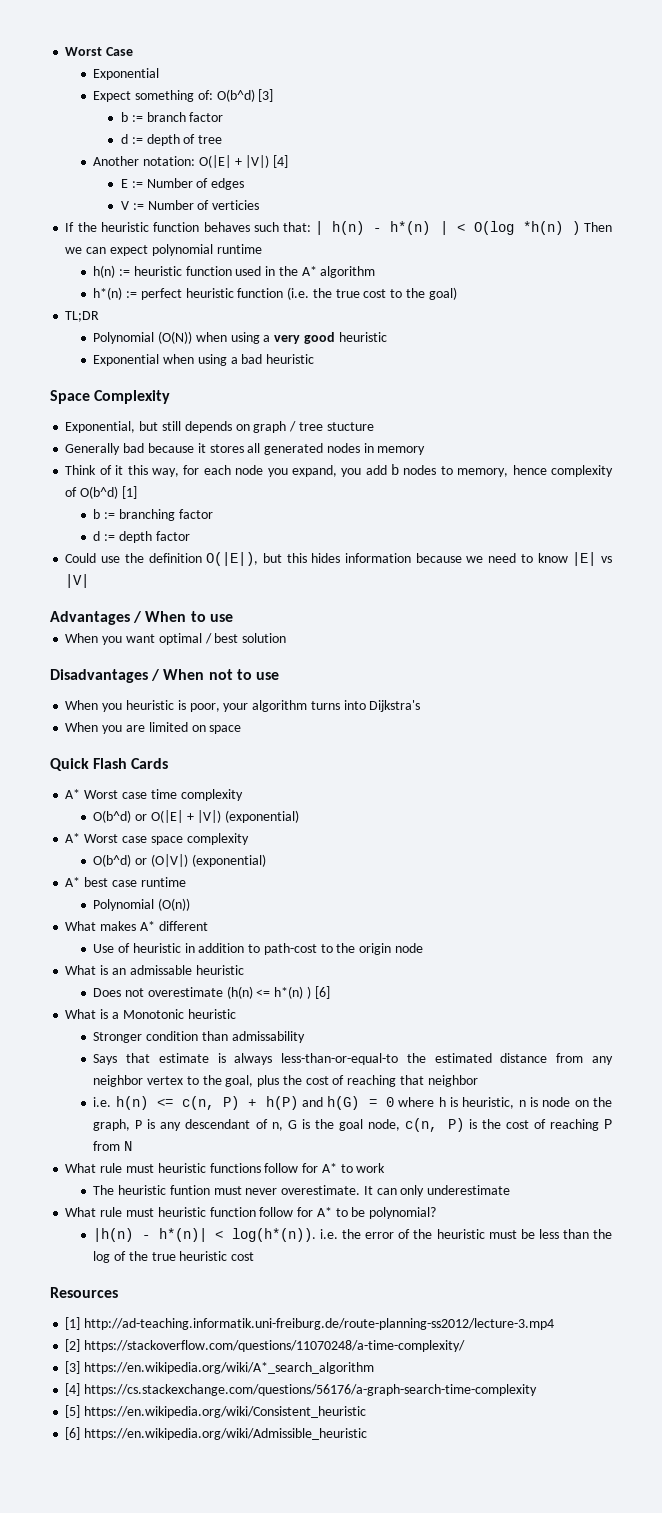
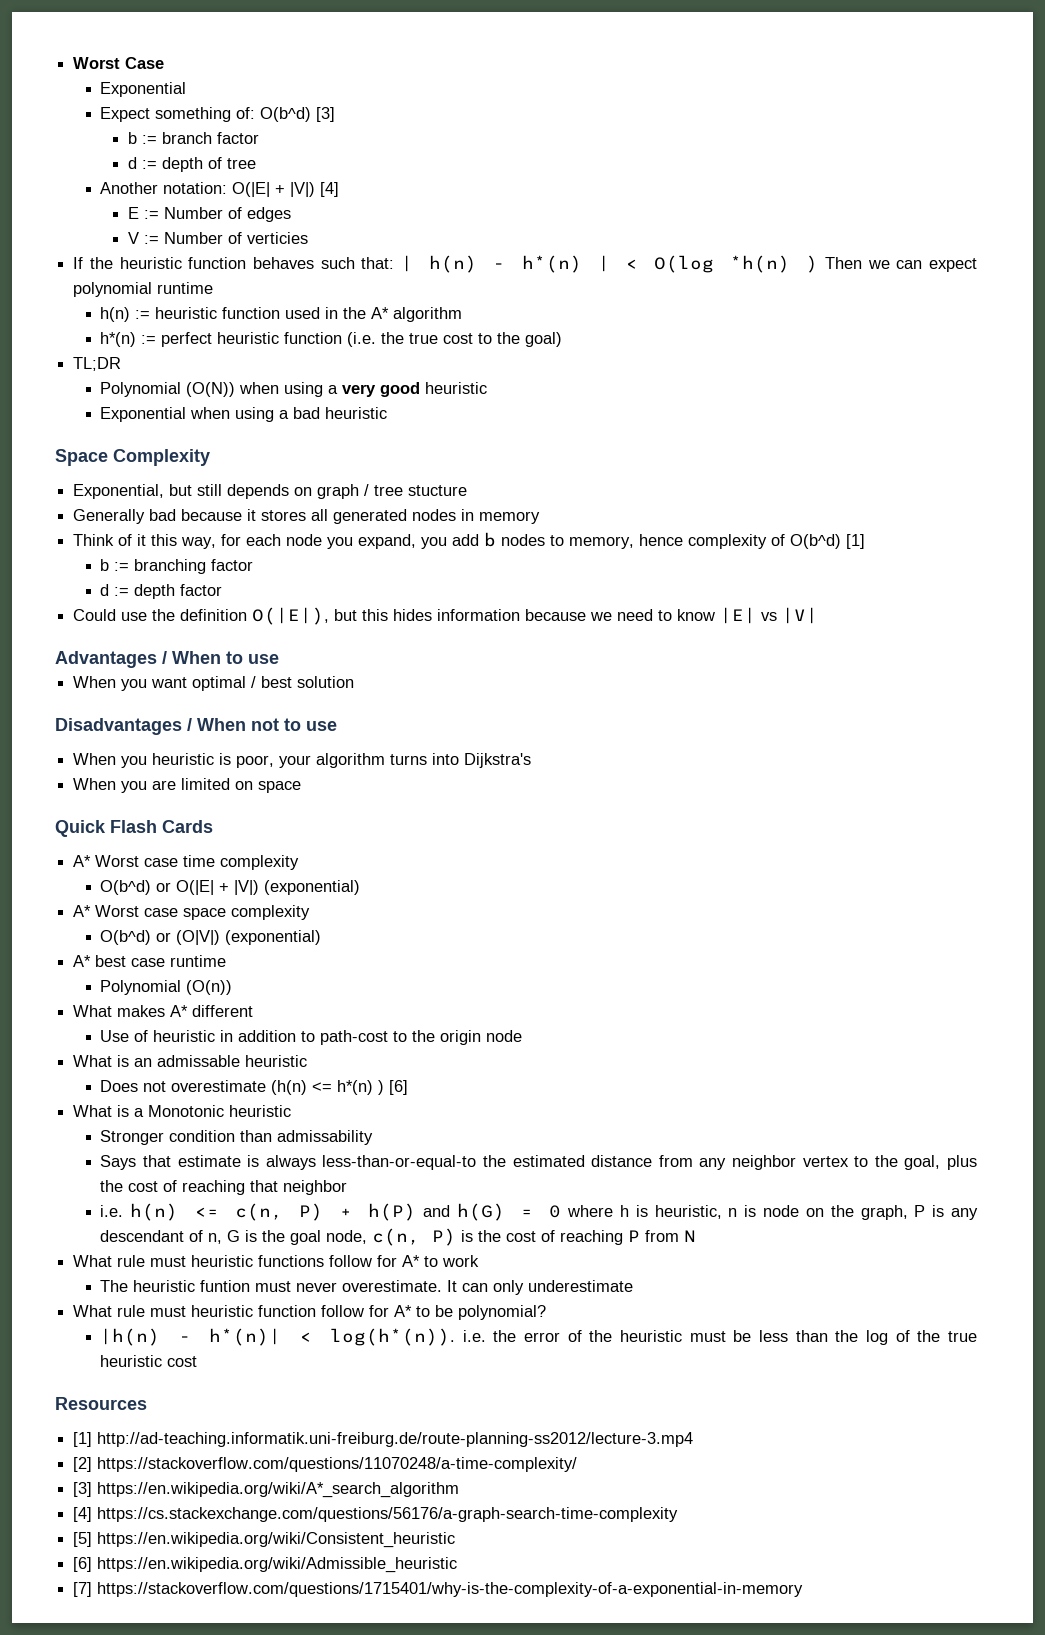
+ [7] https://stackoverflow.com/questions/1715401/why-is-the-complexity-of-a-exponential-in-memory

